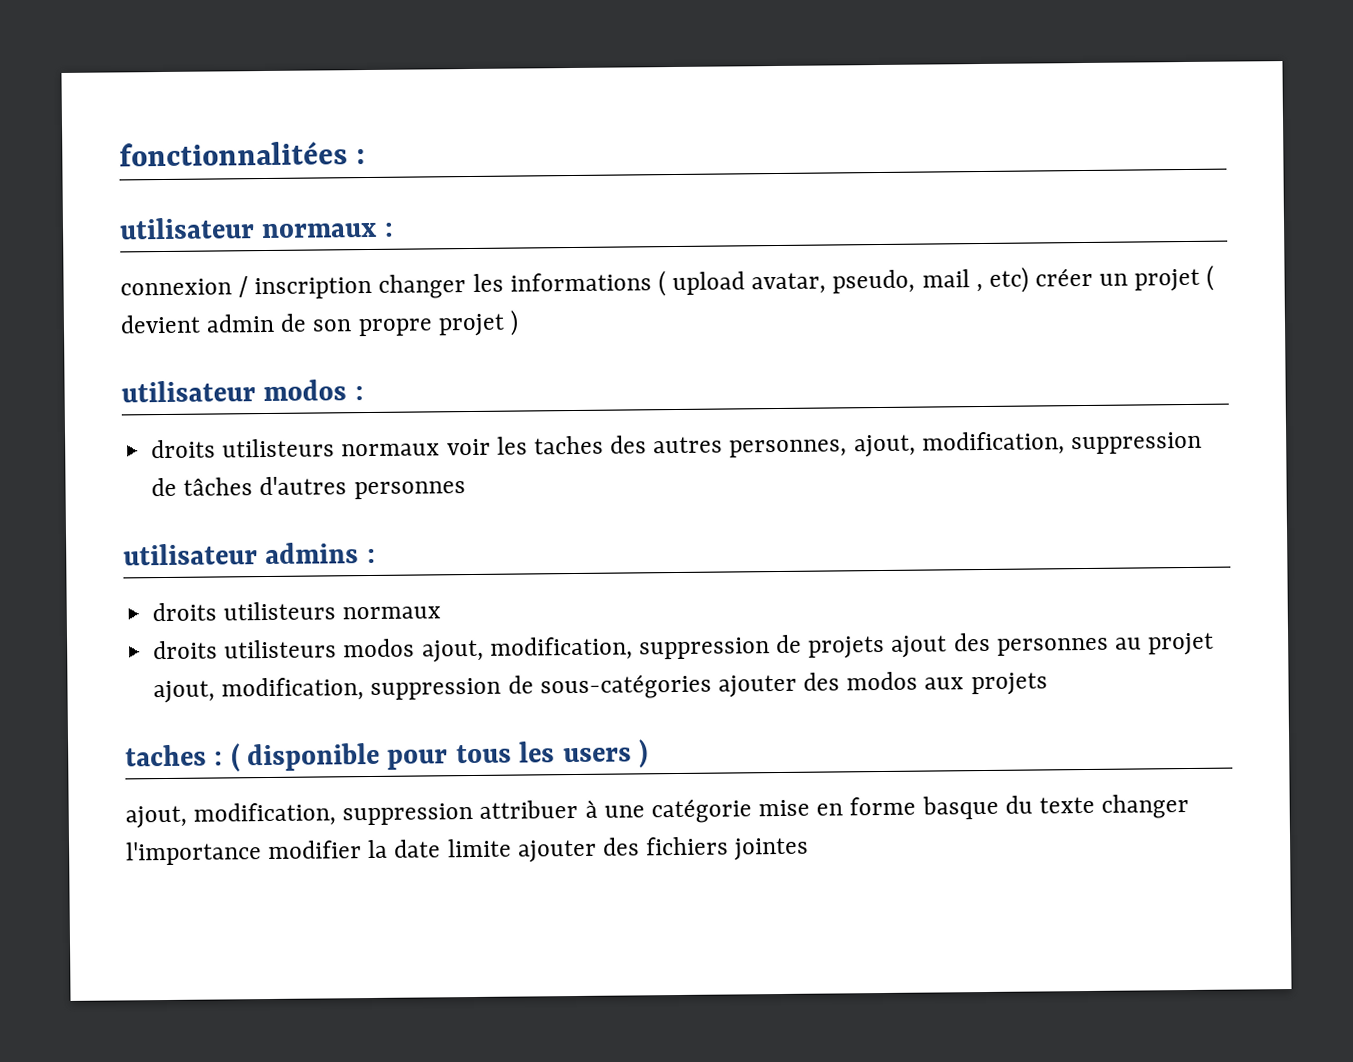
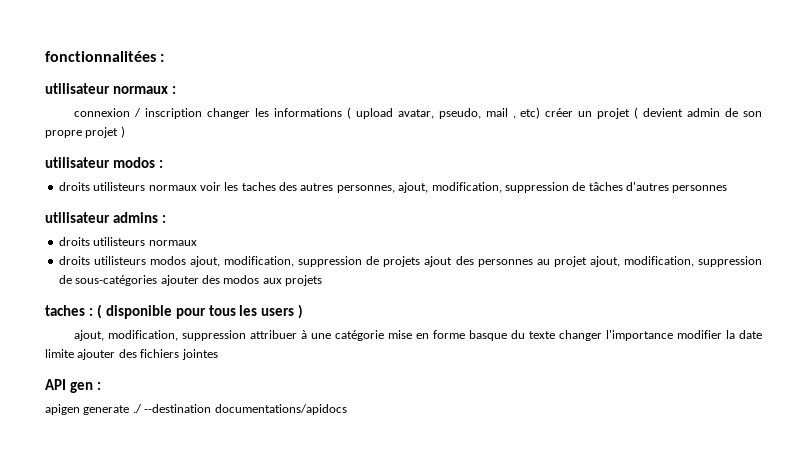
+ API gen :
+ apigen generate ./ --destination documentations/apidocs

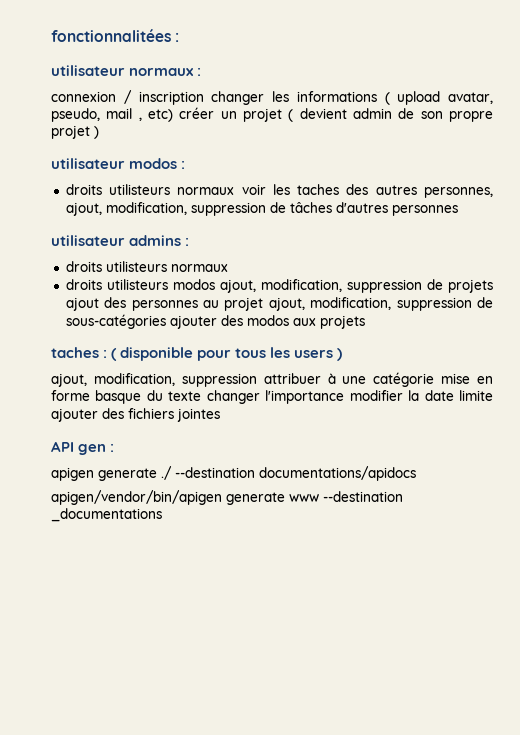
+ apigen/vendor/bin/apigen generate www --destination _documentations

